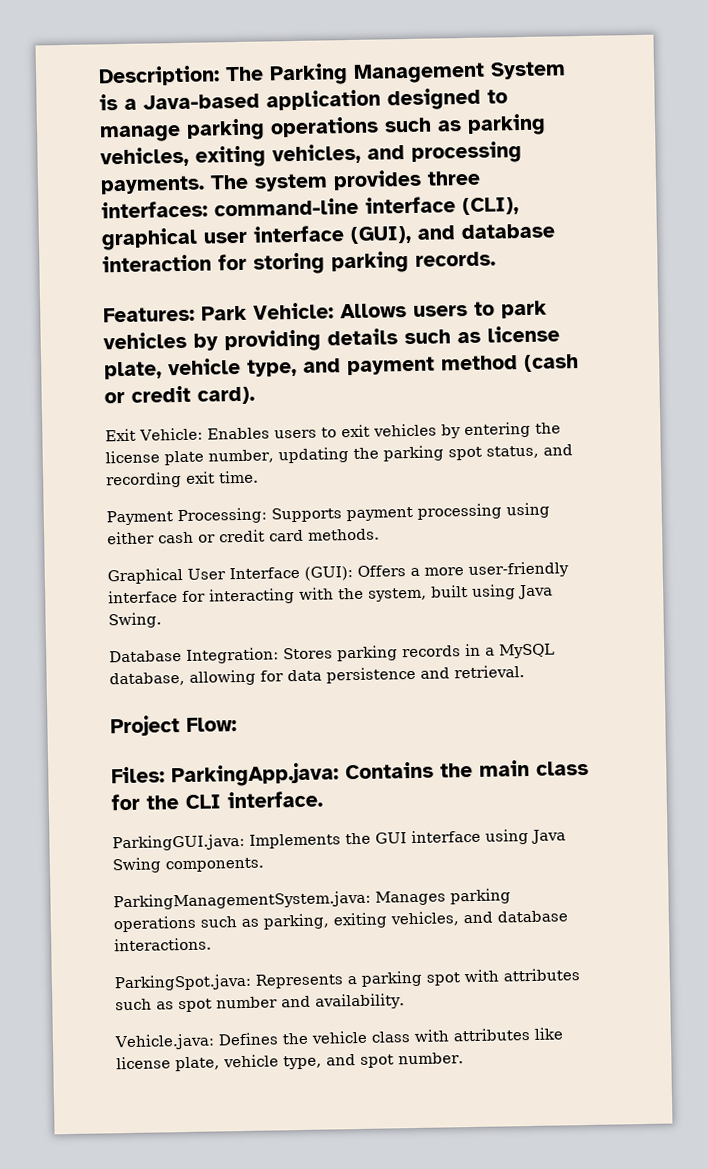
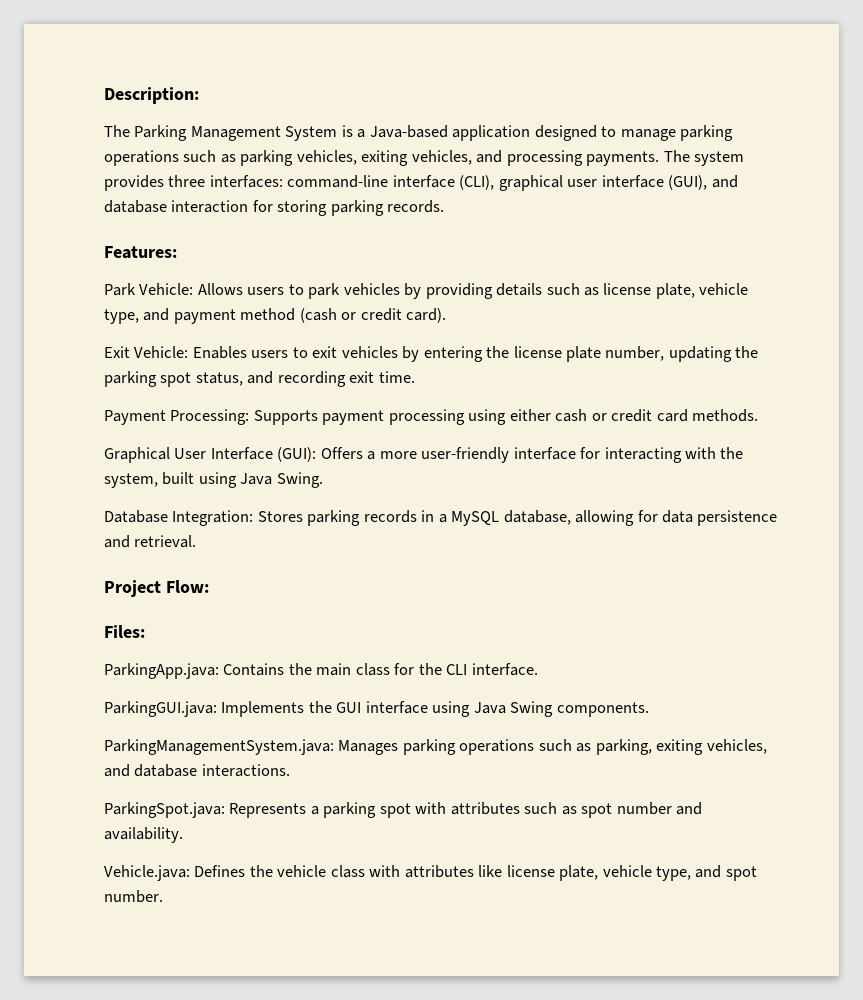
- Description: The Parking Management System is a Java-based application designed to manage parking operations such as parking vehicles, exiting vehicles, and processing payments.
+ Description:
+ The Parking Management System is a Java-based application designed to manage parking operations such as parking vehicles, exiting vehicles, and processing payments.
- Features: Park Vehicle: Allows users to park vehicles by providing details such as license plate, vehicle type, and payment method (cash or credit card).
+ Features:
+ Park Vehicle: Allows users to park vehicles by providing details such as license plate, vehicle type, and payment method (cash or credit card).
- Files: ParkingApp.java: Contains the main class for the CLI interface.
+ Files:
+ ParkingApp.java: Contains the main class for the CLI interface.

